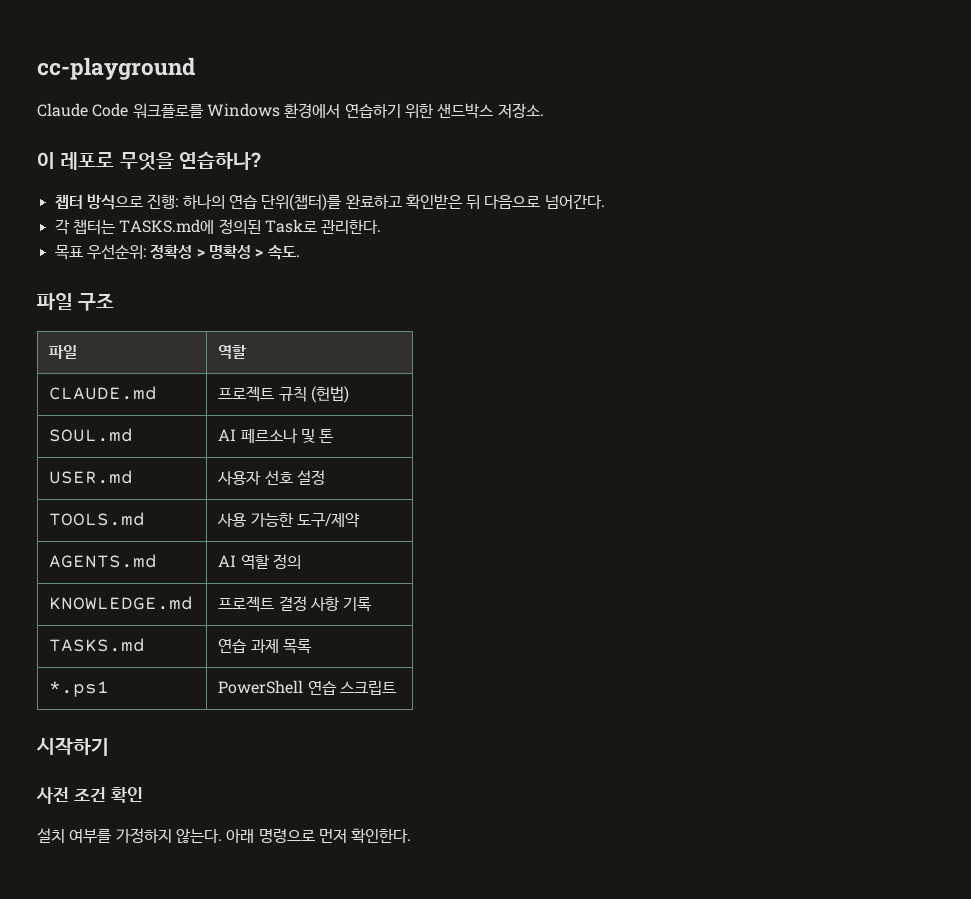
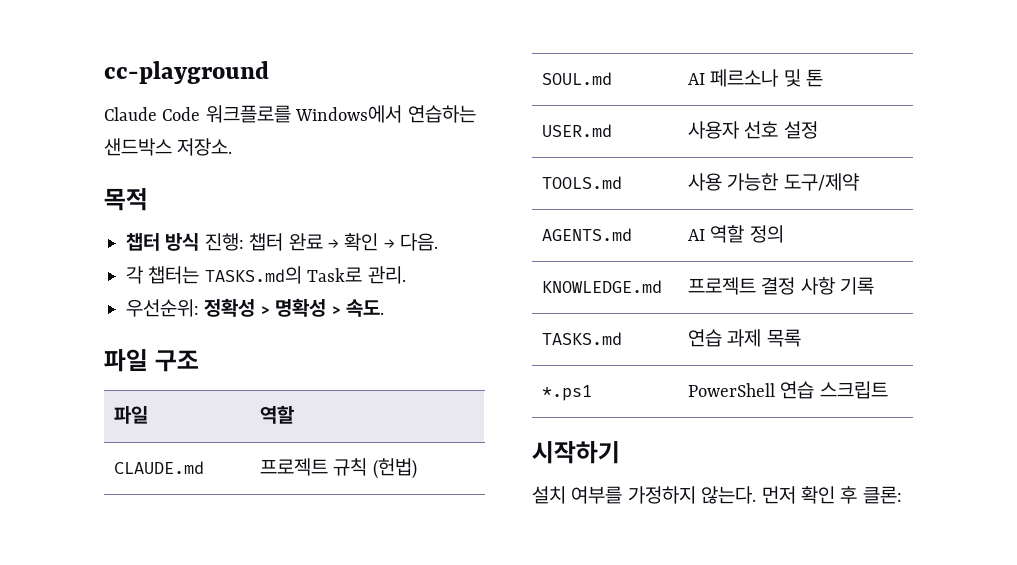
- Claude Code 워크플로를 Windows 환경에서 연습하기 위한 샌드박스 저장소.
- 이 레포로 무엇을 연습하나?
- 챕터 방식으로 진행: 하나의 연습 단위(챕터)를 완료하고 확인받은 뒤 다음으로 넘어간다.
- 각 챕터는 TASKS.md에 정의된 Task로 관리한다.
- 목표 우선순위: 정확성 > 명확성 > 속도.
+ Claude Code 워크플로를 Windows에서 연습하는 샌드박스 저장소.
+ 목적
+ 챕터 방식 진행: 챕터 완료 → 확인 → 다음.
+ 각 챕터는 TASKS.md의 Task로 관리.
+ 우선순위: 정확성 > 명확성 > 속도.
- 사전 조건 확인
- 아래 명령으로 먼저 확인한다.
+ 먼저 확인 후 클론:

